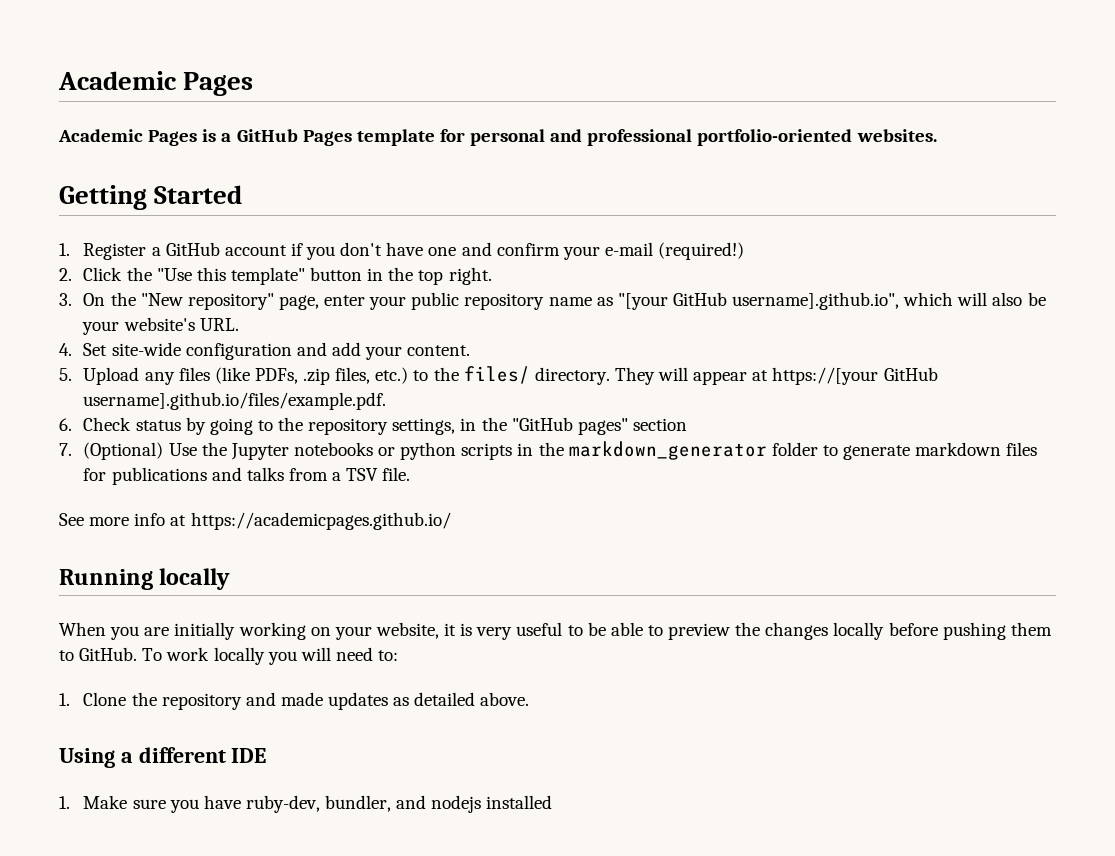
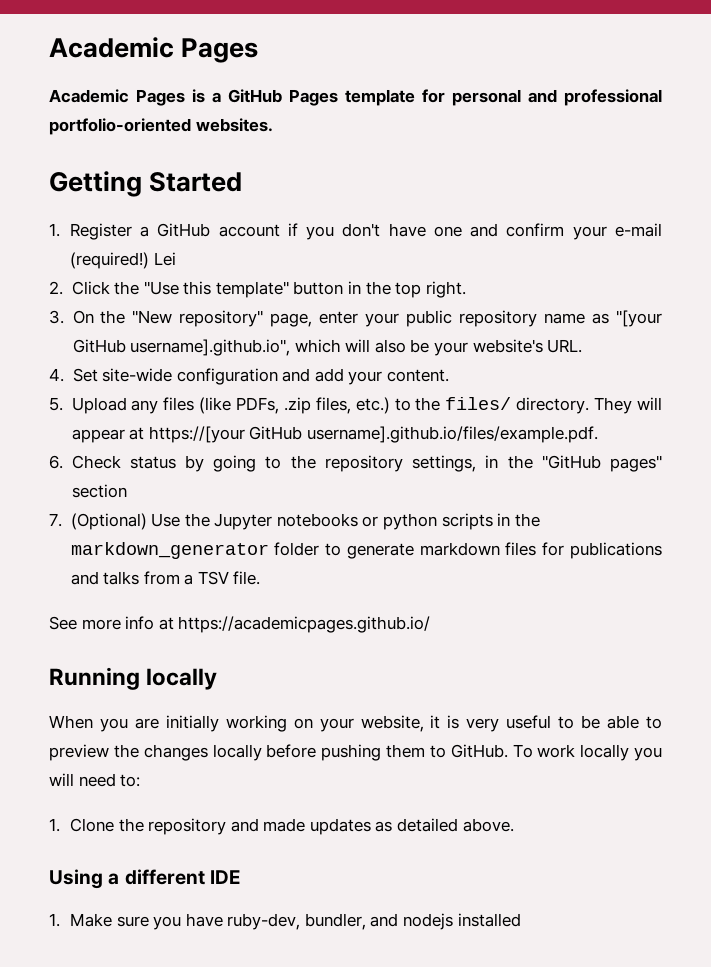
+ Lei

